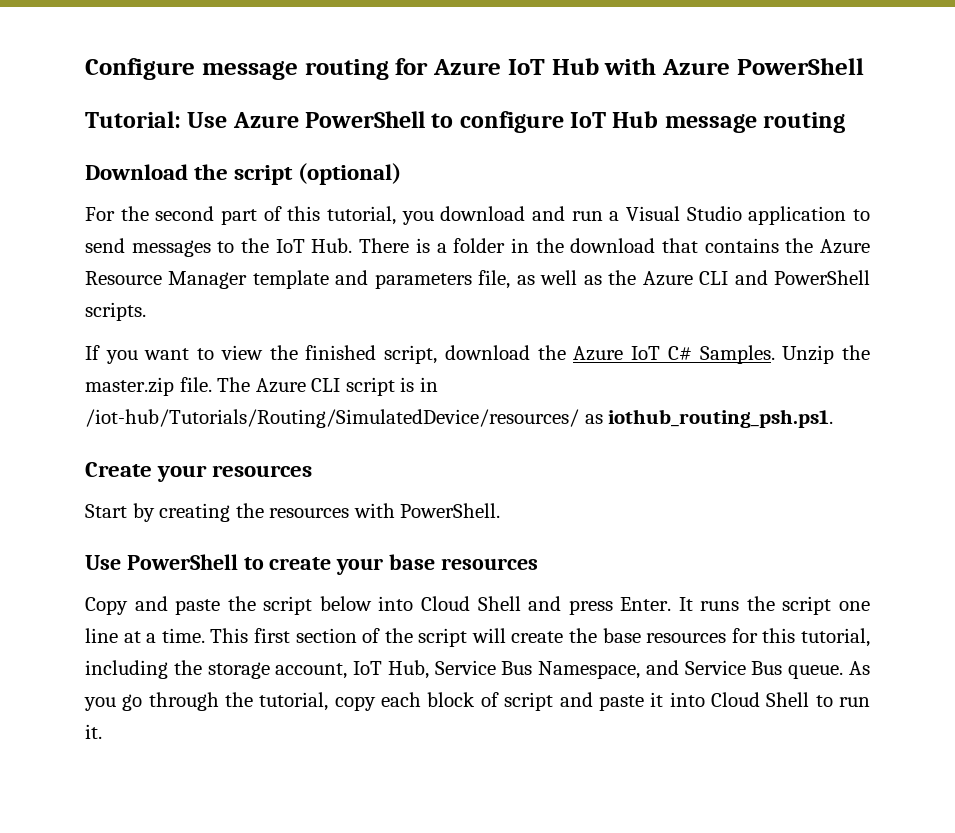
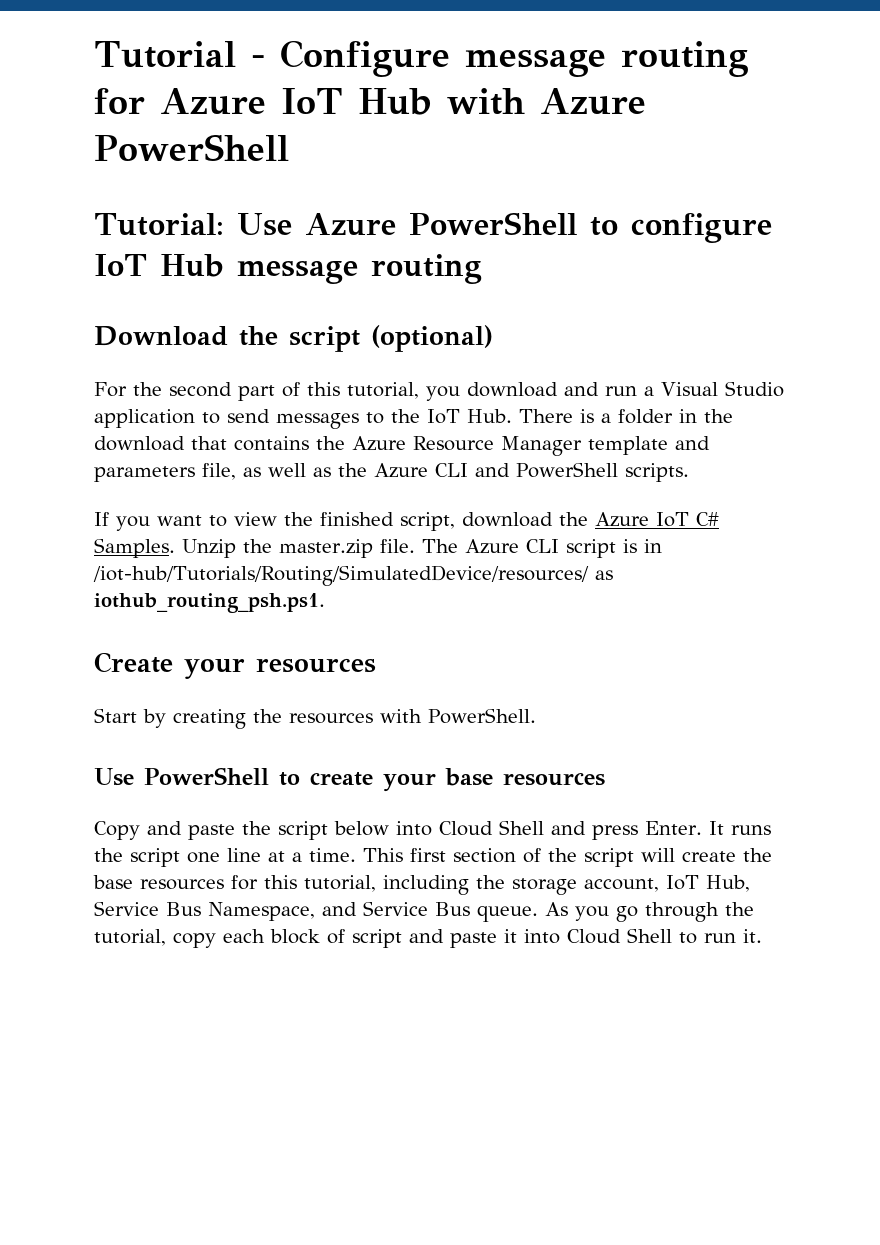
- Configure message routing for Azure IoT Hub with Azure PowerShell
+ Tutorial - Configure message routing for Azure IoT Hub with Azure PowerShell

